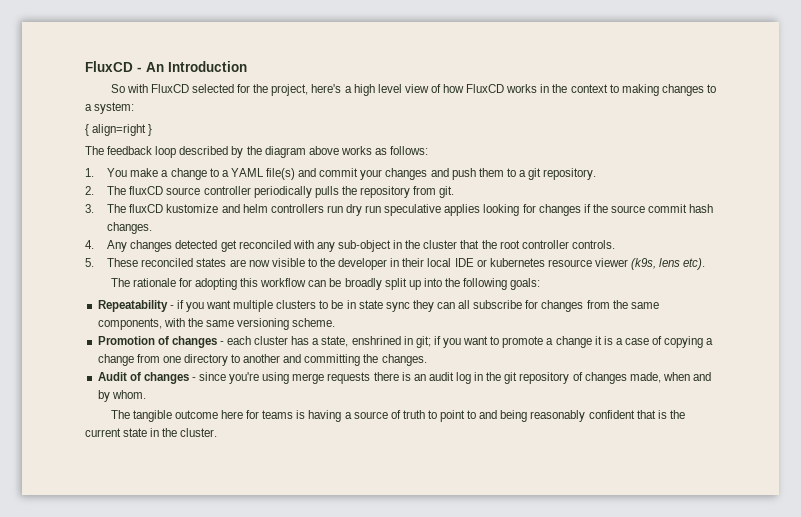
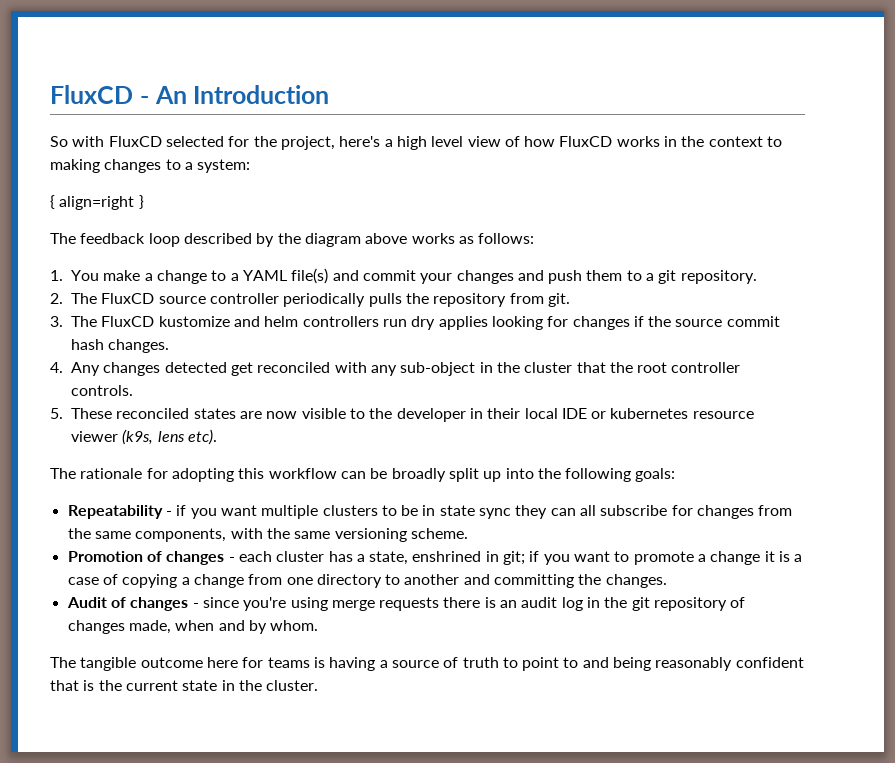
- 2. The fluxCD source controller periodically pulls the repository from git.
+ 2. The FluxCD source controller periodically pulls the repository from git.
- 3. The fluxCD kustomize and helm controllers run dry run speculative applies looking for changes if the source commit hash changes.
+ 3. The FluxCD kustomize and helm controllers run dry applies looking for changes if the source commit hash changes.

